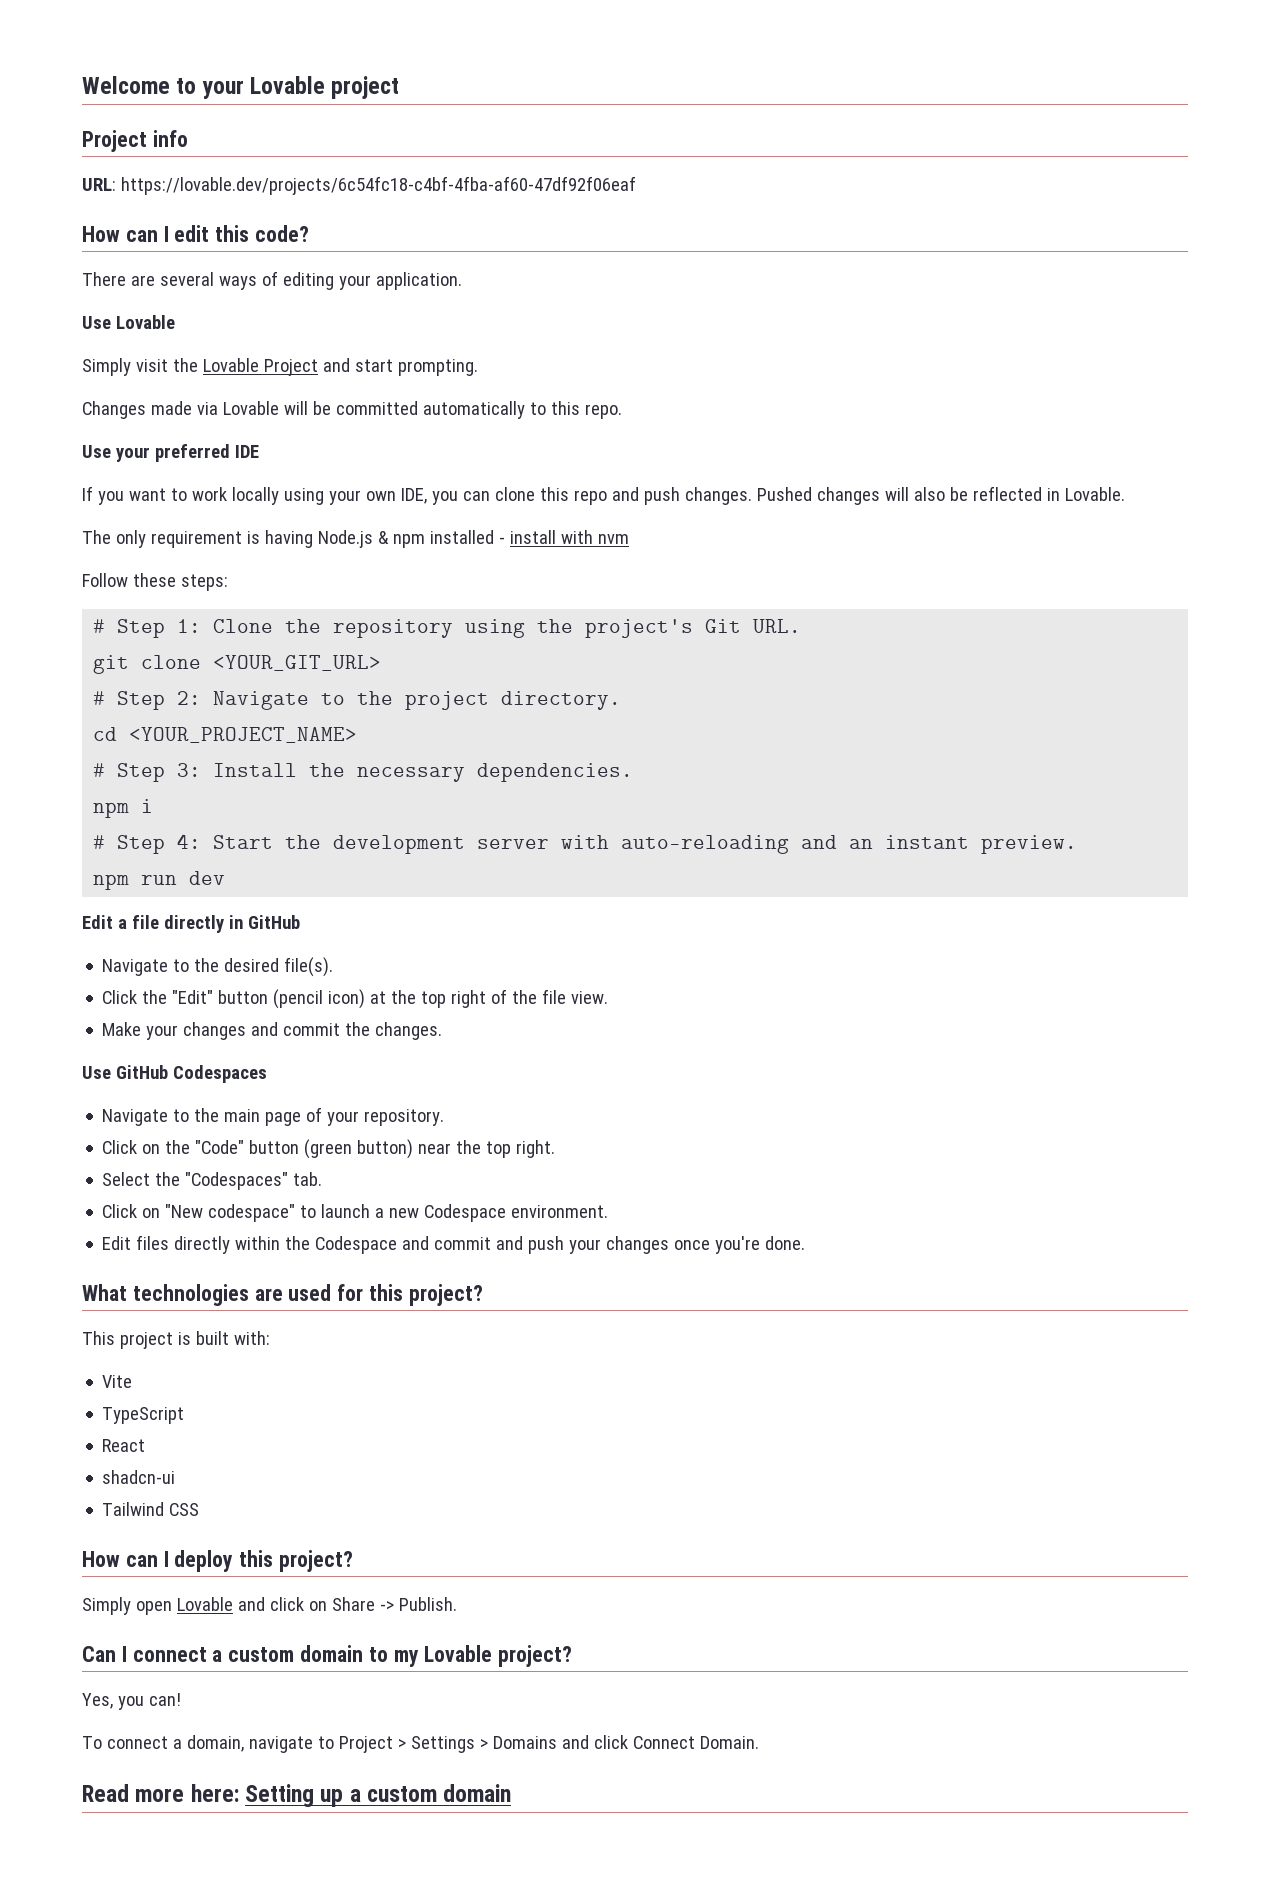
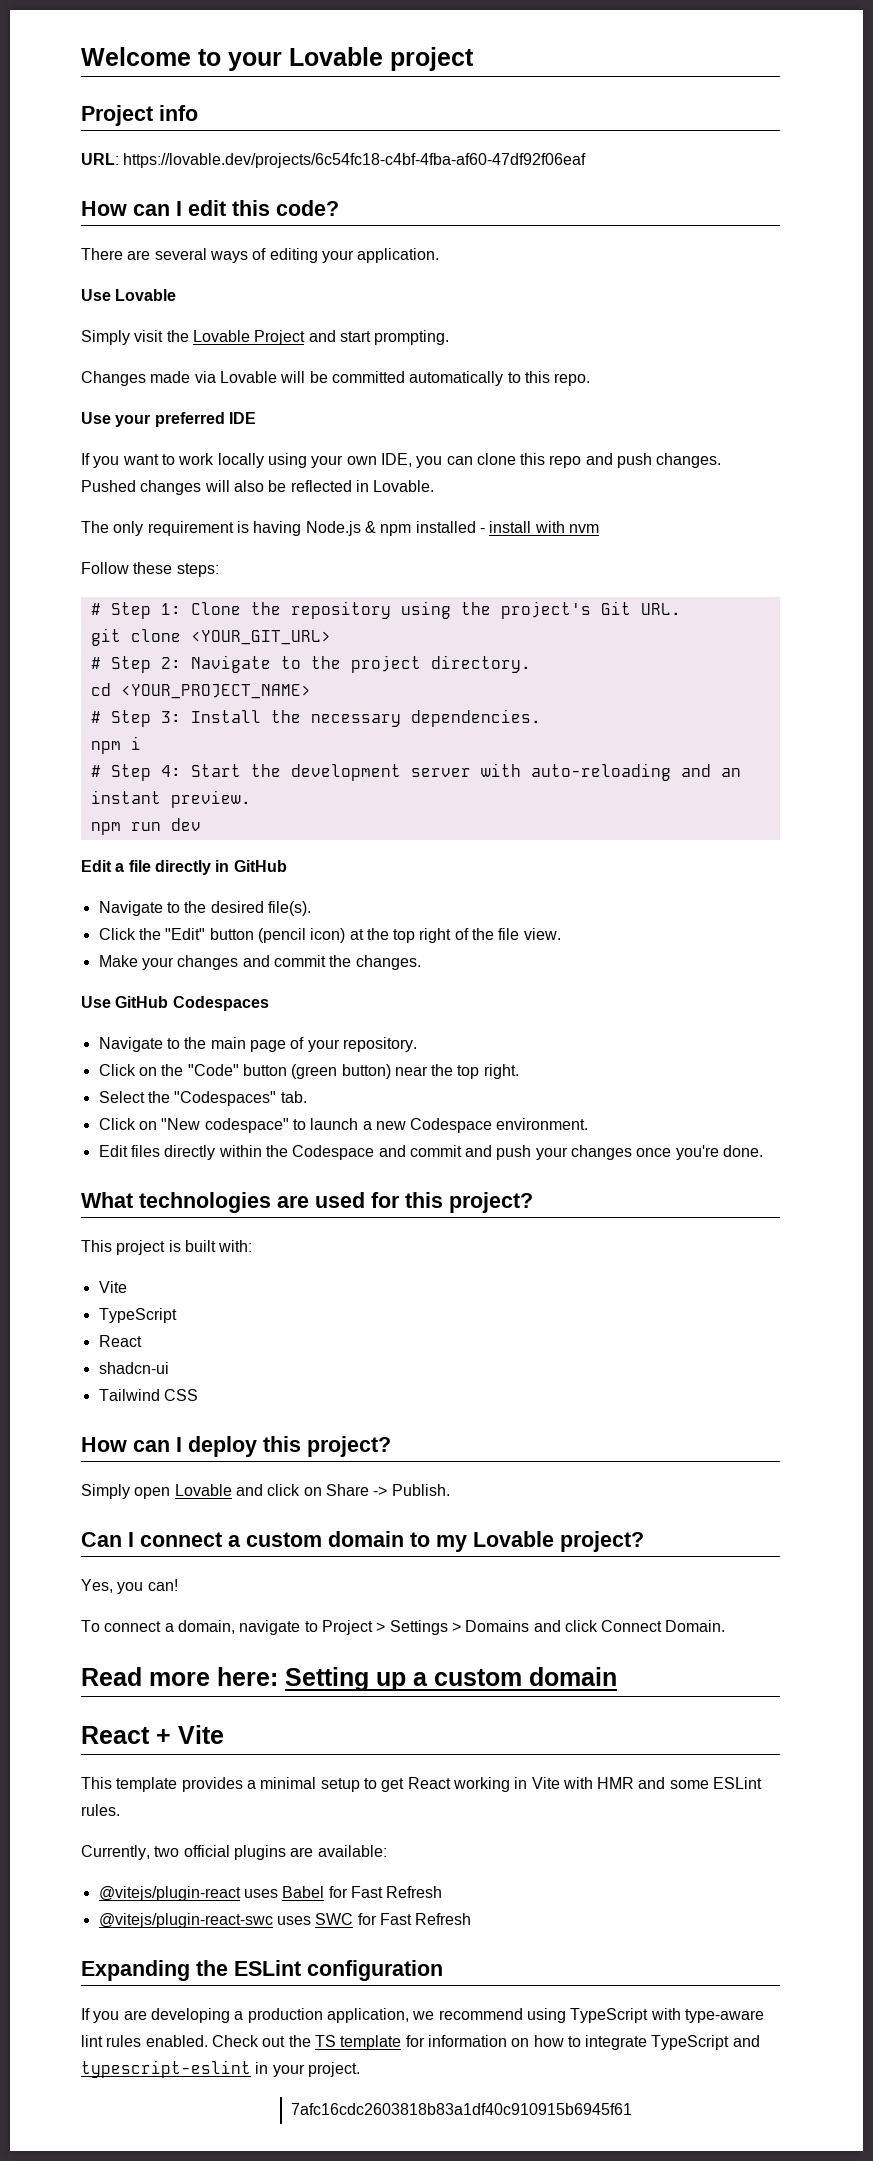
+ React + Vite
+ This template provides a minimal setup to get React working in Vite with HMR and some ESLint rules.
+ Currently, two official plugins are available:
+ @vitejs/plugin-react uses Babel for Fast Refresh
+ @vitejs/plugin-react-swc uses SWC for Fast Refresh
+ Expanding the ESLint configuration
+ If you are developing a production application, we recommend using TypeScript with type-aware lint rules enabled. Check out the TS template for information on how to integrate TypeScript and typescript-eslint in your project.
+ 7afc16cdc2603818b83a1df40c910915b6945f61

